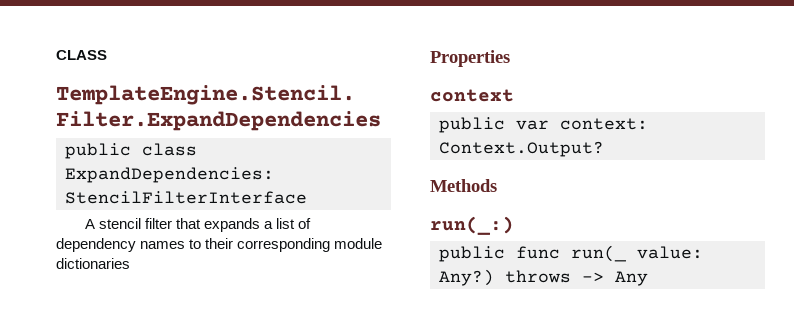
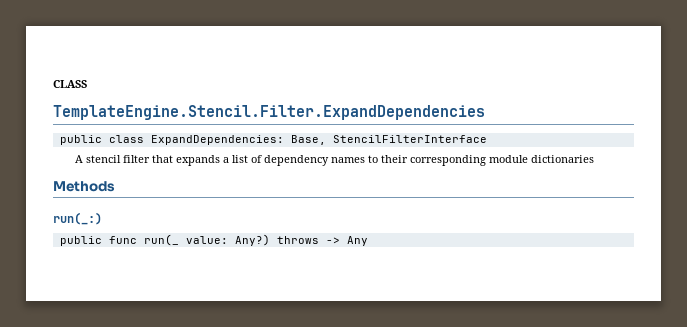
- public class ExpandDependencies: StencilFilterInterface
+ public class ExpandDependencies: Base, StencilFilterInterface
- Properties
- context
- public var context: Context.Output?

